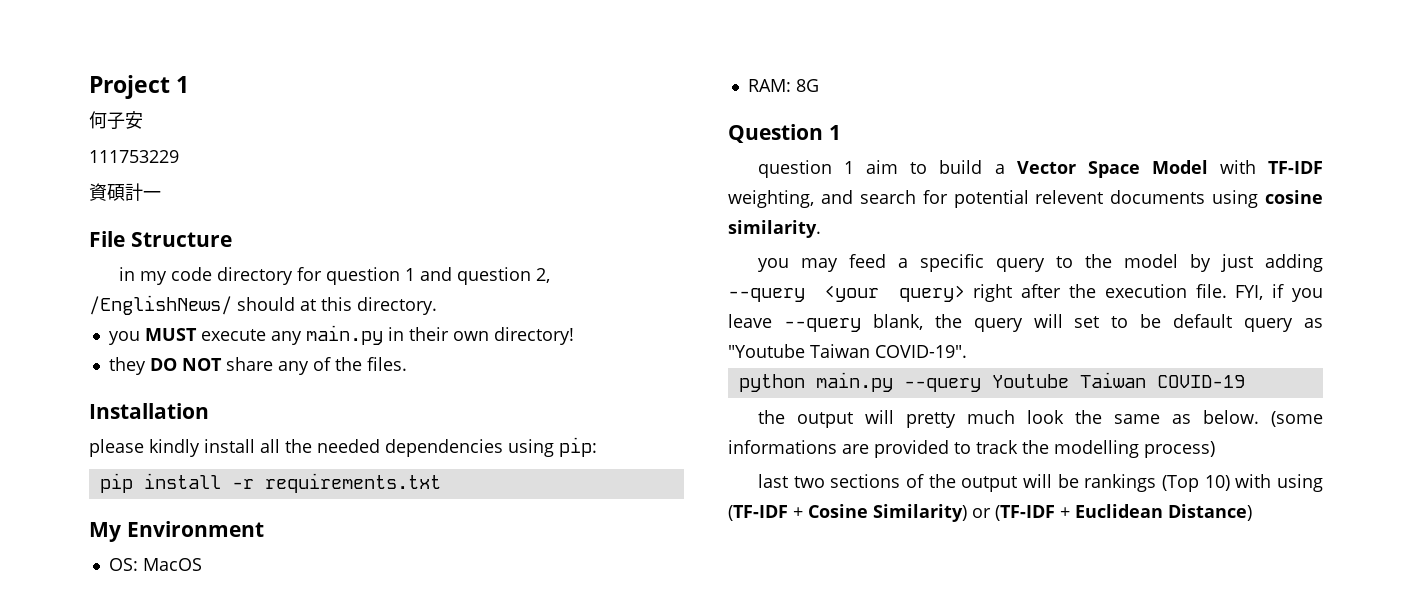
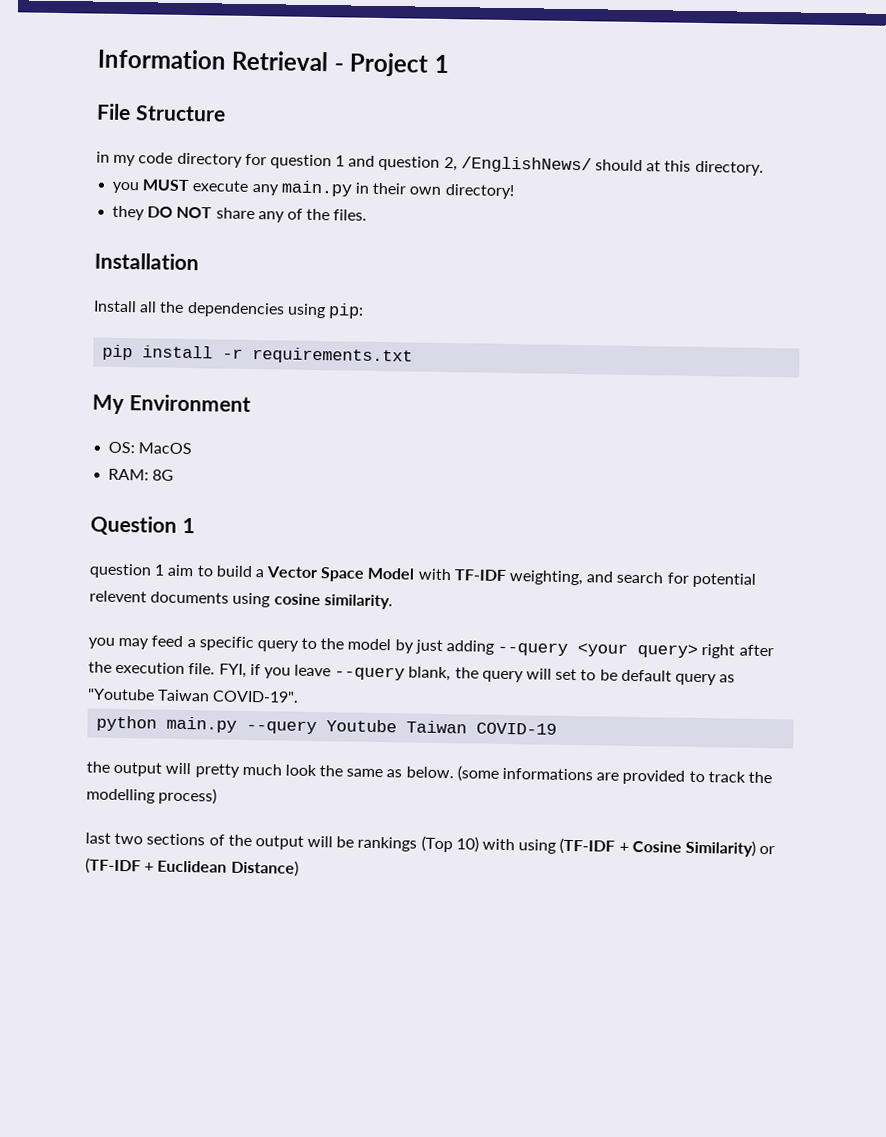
- Project 1
+ Information Retrieval - Project 1
- 何子安
- 111753229
- 資碩計一
- please kindly install all the needed dependencies using pip:
+ Install all the dependencies using pip:

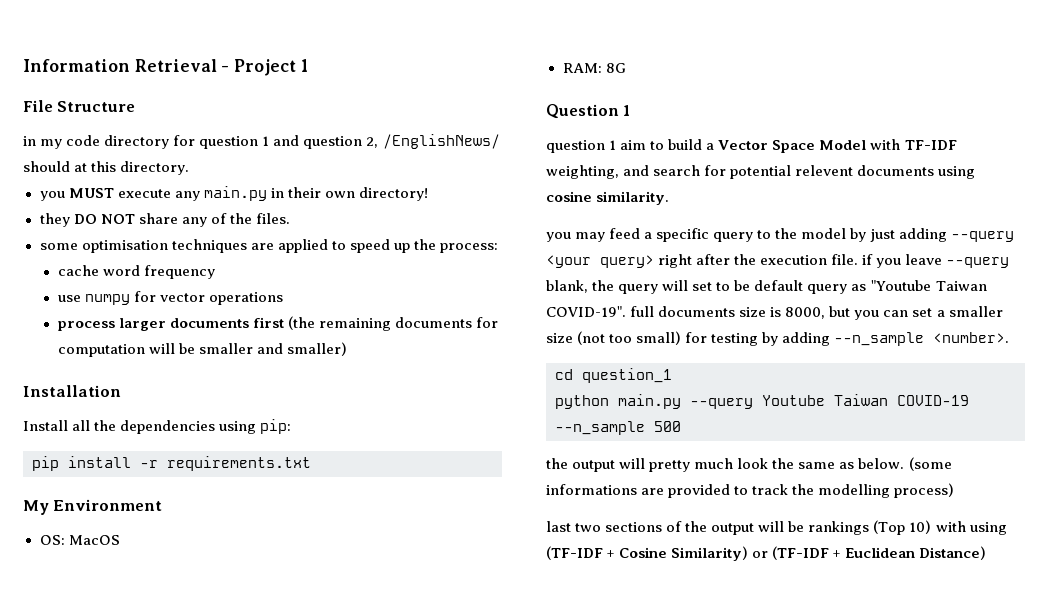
+ some optimisation techniques are applied to speed up the process:
+ cache word frequency
+ use numpy for vector operations
+ process larger documents first (the remaining documents for computation will be smaller and smaller)
- you may feed a specific query to the model by just adding --query <your query> right after the execution file. FYI, if you leave --query blank, the query will set to be default query as "Youtube Taiwan COVID-19".
+ you may feed a specific query to the model by just adding --query <your query> right after the execution file. if you leave --query blank, the query will set to be default query as "Youtube Taiwan COVID-19". full documents size is 8000, but you can set a smaller size (not too small) for testing by adding --n_sample <number>.
+ cd question_1
- python main.py --query Youtube Taiwan COVID-19
+ python main.py --query Youtube Taiwan COVID-19 --n_sample 500

